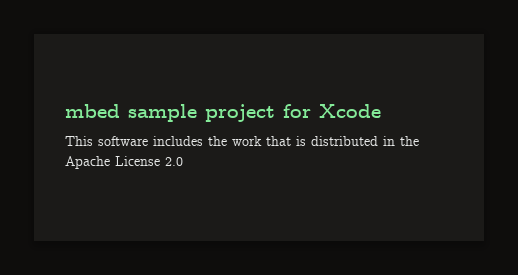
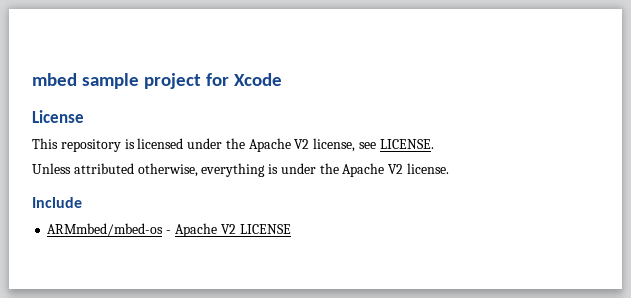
+ License
- This software includes the work that is distributed in the Apache License 2.0
+ This repository is licensed under the Apache V2 license, see LICENSE.
+ Unless attributed otherwise, everything is under the Apache V2 license.
+ Include
+ ARMmbed/mbed-os - Apache V2 LICENSE

